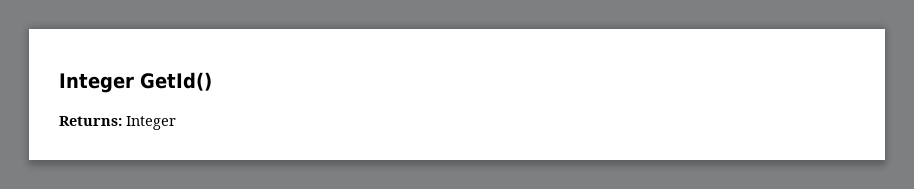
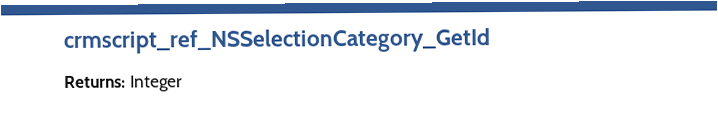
- Integer GetId()
+ crmscript_ref_NSSelectionCategory_GetId

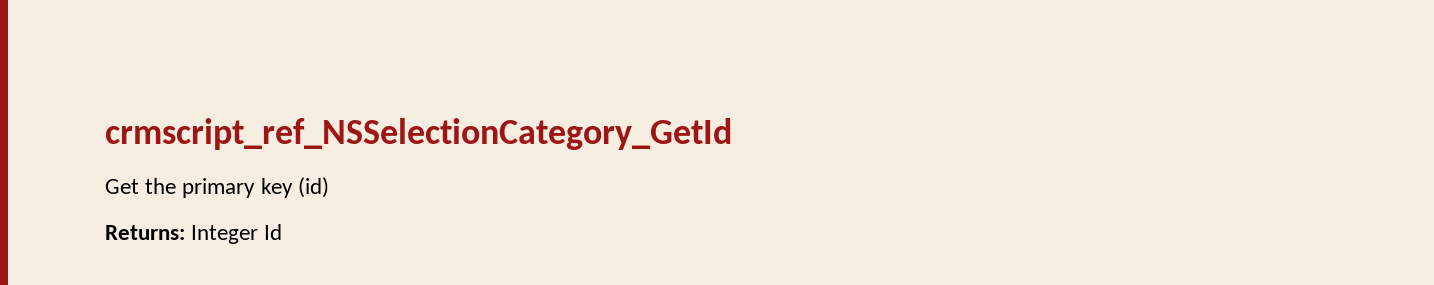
+ Get the primary key (id)
- Returns: Integer
+ Returns: Integer Id

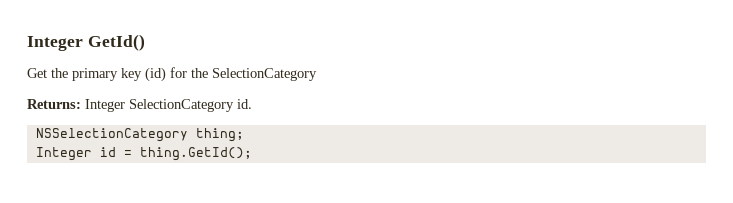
- crmscript_ref_NSSelectionCategory_GetId
+ Integer GetId()
- Get the primary key (id)
+ Get the primary key (id) for the SelectionCategory
- Returns: Integer Id
+ Returns: Integer SelectionCategory id.
+ NSSelectionCategory thing;
+ Integer id = thing.GetId();

